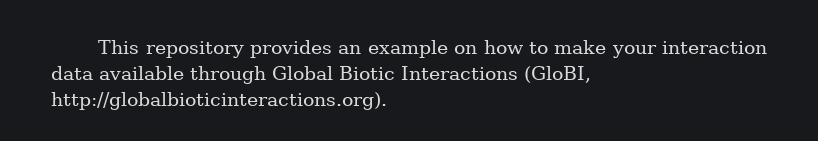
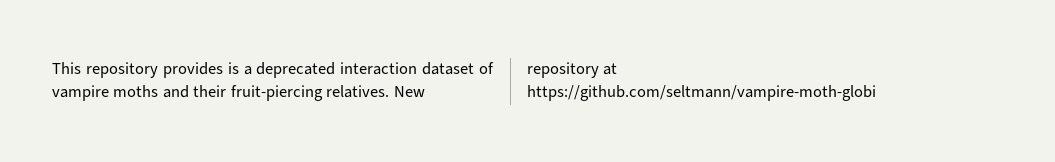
- This repository provides an example on how to make your interaction data available through Global Biotic Interactions (GloBI, http://globalbioticinteractions.org).
+ This repository provides is a deprecated interaction dataset of vampire moths and their fruit-piercing relatives. New repository at https://github.com/seltmann/vampire-moth-globi

